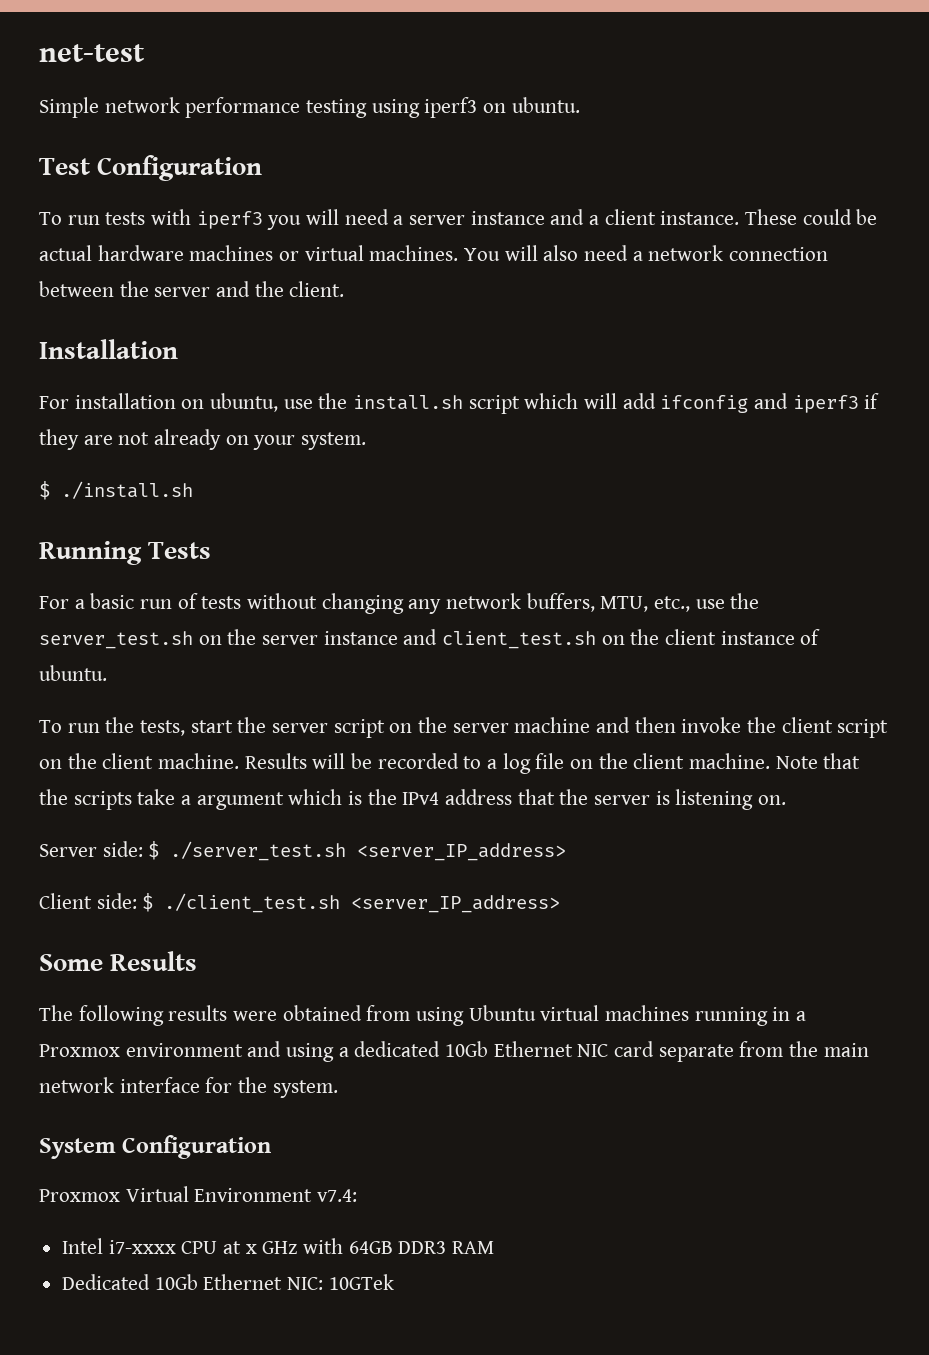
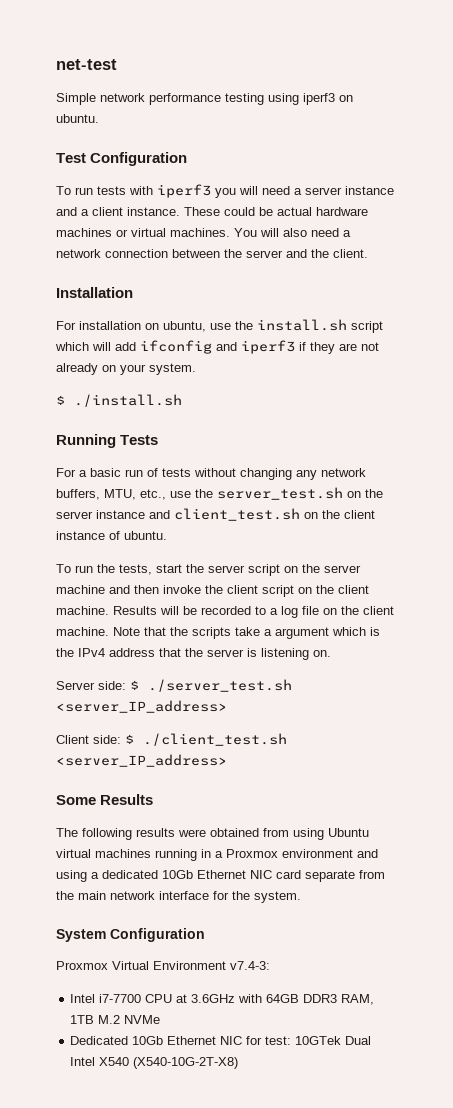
- Proxmox Virtual Environment v7.4:
- Intel i7-xxxx CPU at x GHz with 64GB DDR3 RAM
+ Proxmox Virtual Environment v7.4-3:
+ Intel i7-7700 CPU at 3.6GHz with 64GB DDR3 RAM, 1TB M.2 NVMe
- Dedicated 10Gb Ethernet NIC: 10GTek
+ Dedicated 10Gb Ethernet NIC for test: 10GTek Dual Intel X540 (X540-10G-2T-X8)

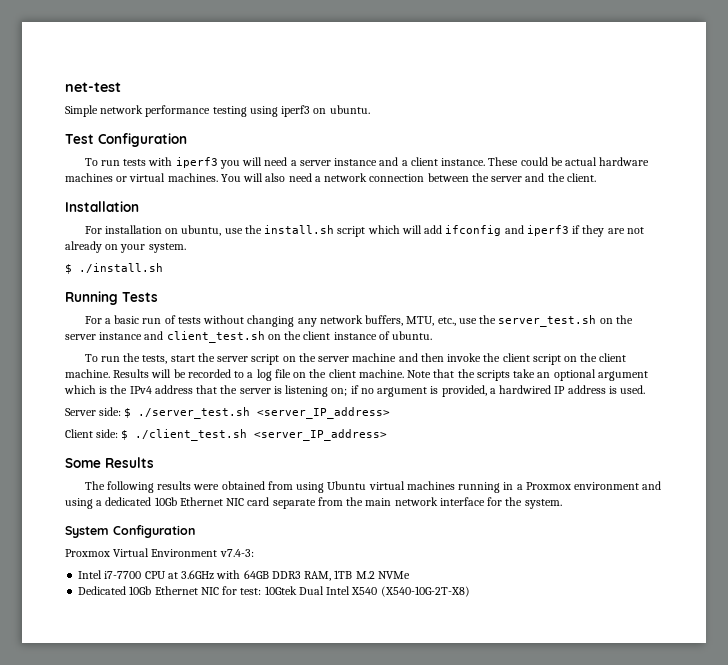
- Note that the scripts take a argument which is the IPv4 address that the server is listening on.
+ Note that the scripts take an optional argument which is the IPv4 address that the server is listening on; if no argument is provided, a hardwired IP address is used.
- Dedicated 10Gb Ethernet NIC for test: 10GTek Dual Intel X540 (X540-10G-2T-X8)
+ Dedicated 10Gb Ethernet NIC for test: 10Gtek Dual Intel X540 (X540-10G-2T-X8)

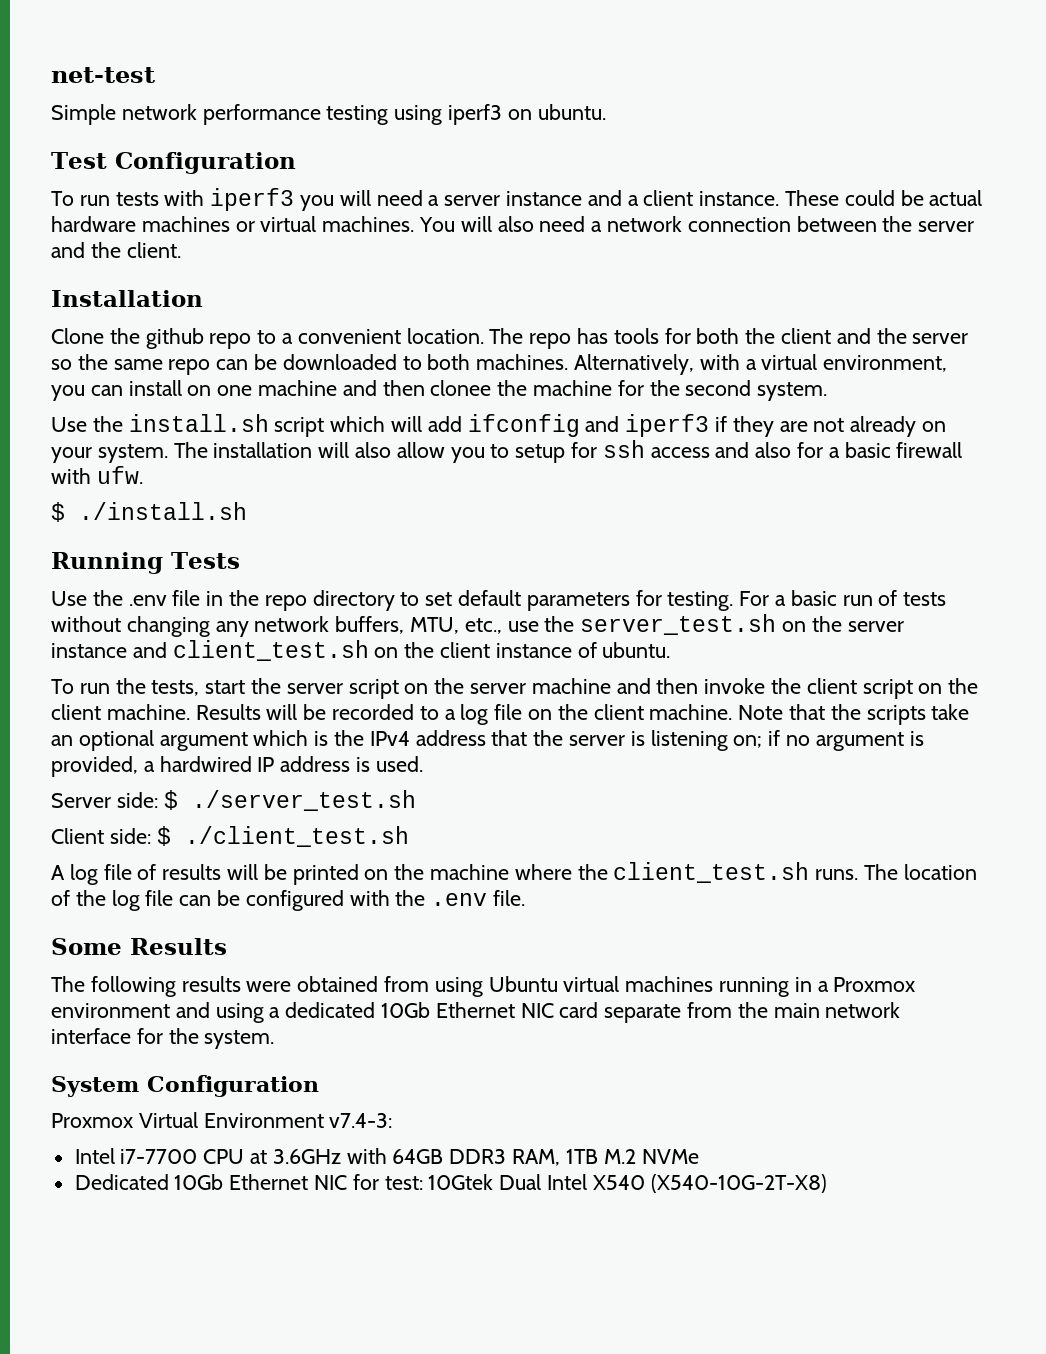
- For installation on ubuntu, use the install.sh script which will add ifconfig and iperf3 if they are not already on your system.
+ Clone the github repo to a convenient location. The repo has tools for both the client and the server so the same repo can be downloaded to both machines. Alternatively, with a virtual environment, you can install on one machine and then clonee the machine for the second system.
+ Use the install.sh script which will add ifconfig and iperf3 if they are not already on your system. The installation will also allow you to setup for ssh access and also for a basic firewall with ufw.
  $ ./install.sh
  Running Tests
- For a basic run of tests without changing any network buffers, MTU, etc., use the server_test.sh on the server instance and client_test.sh on the client instance of ubuntu.
+ Use the .env file in the repo directory to set default parameters for testing. For a basic run of tests without changing any network buffers, MTU, etc., use the server_test.sh on the server instance and client_test.sh on the client instance of ubuntu.
- Server side: $ ./server_test.sh <server_IP_address>
+ Server side: $ ./server_test.sh
- Client side: $ ./client_test.sh <server_IP_address>
+ Client side: $ ./client_test.sh
+ A log file of results will be printed on the machine where the client_test.sh runs. The location of the log file can be configured with the .env file.

